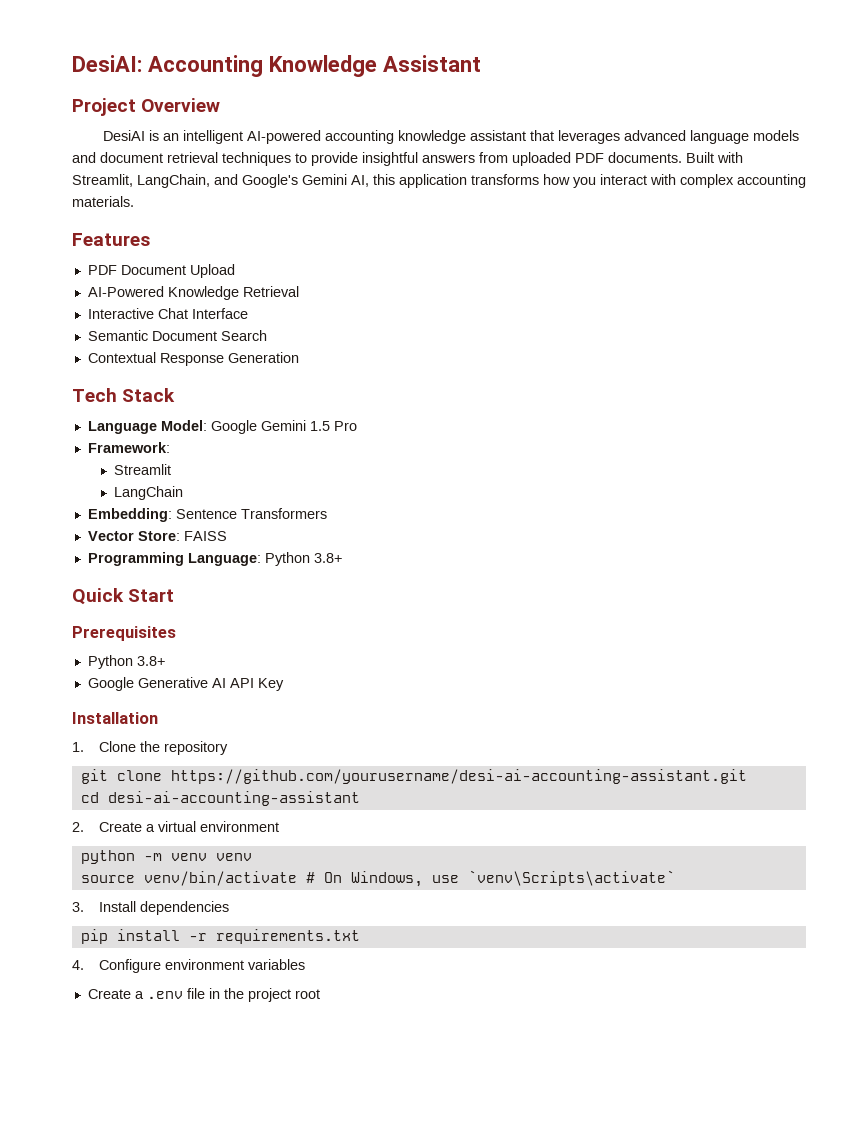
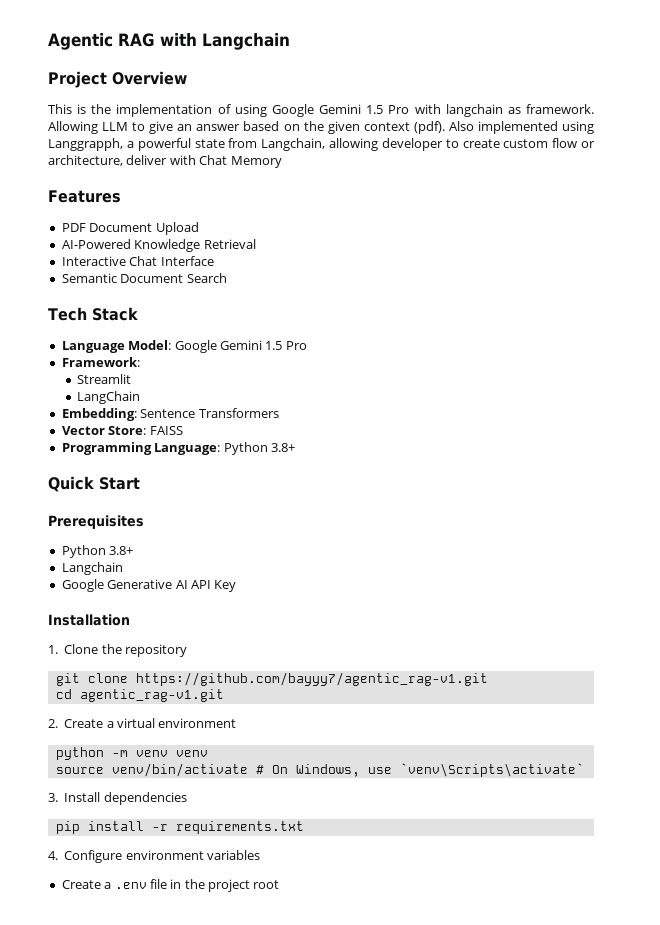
- DesiAI: Accounting Knowledge Assistant
+ Agentic RAG with Langchain
  Project Overview
- DesiAI is an intelligent AI-powered accounting knowledge assistant that leverages advanced language models and document retrieval techniques to provide insightful answers from uploaded PDF documents. Built with Streamlit, LangChain, and Google's Gemini AI, this application transforms how you interact with complex accounting materials.
+ This is the implementation of using Google Gemini 1.5 Pro with langchain as framework. Allowing LLM to give an answer based on the given context (pdf). Also implemented using Langgrapph, a powerful state from Langchain, allowing developer to create custom flow or architecture, deliver with Chat Memory
- Contextual Response Generation
  Prerequisites
  Python 3.8+
+ Langchain
- git clone https://github.com/yourusername/desi-ai-accounting-assistant.git
+ git clone https://github.com/bayyy7/agentic_rag-v1.git
- cd desi-ai-accounting-assistant
+ cd agentic_rag-v1.git

